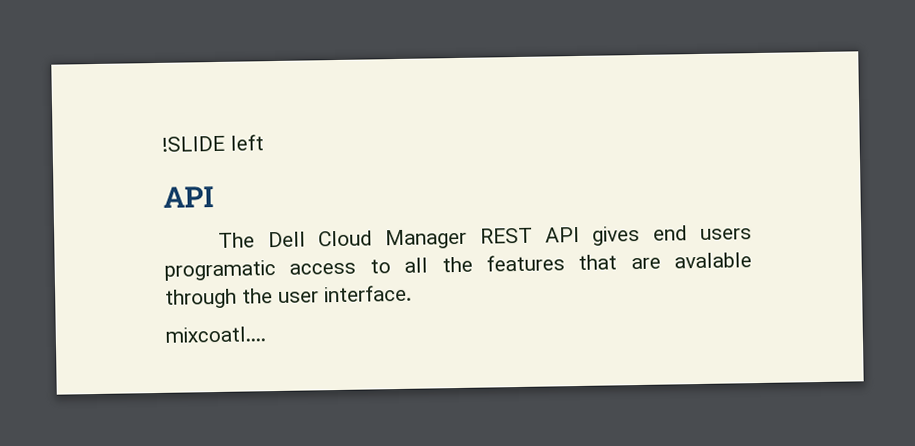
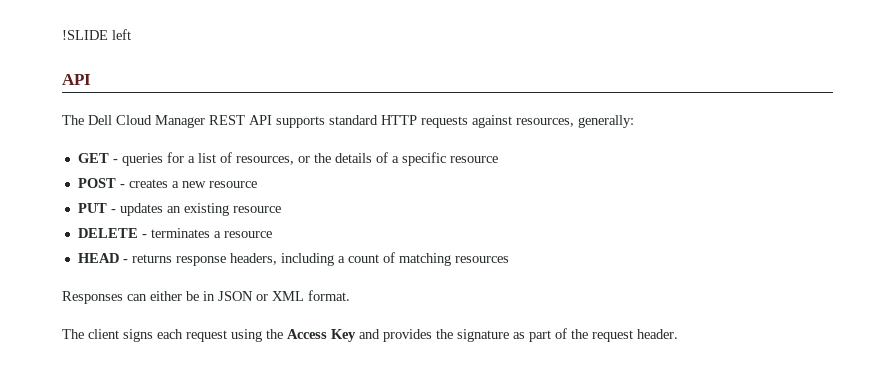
- The Dell Cloud Manager REST API gives end users programatic access to all the features that are avalable through the user interface.
- mixcoatl....
+ The Dell Cloud Manager REST API supports standard HTTP requests against resources, generally:
+ GET - queries for a list of resources, or the details of a specific resource
+ POST - creates a new resource
+ PUT - updates an existing resource
+ DELETE - terminates a resource
+ HEAD - returns response headers, including a count of matching resources
+ Responses can either be in JSON or XML format.
+ The client signs each request using the Access Key and provides the signature as part of the request header.

